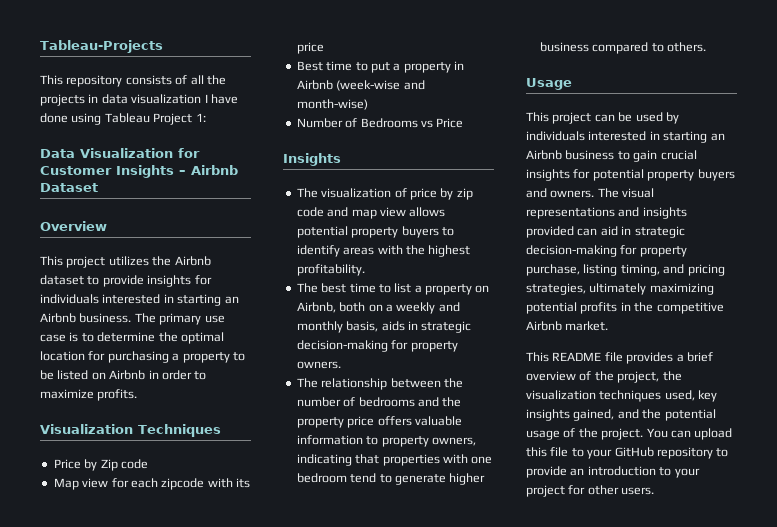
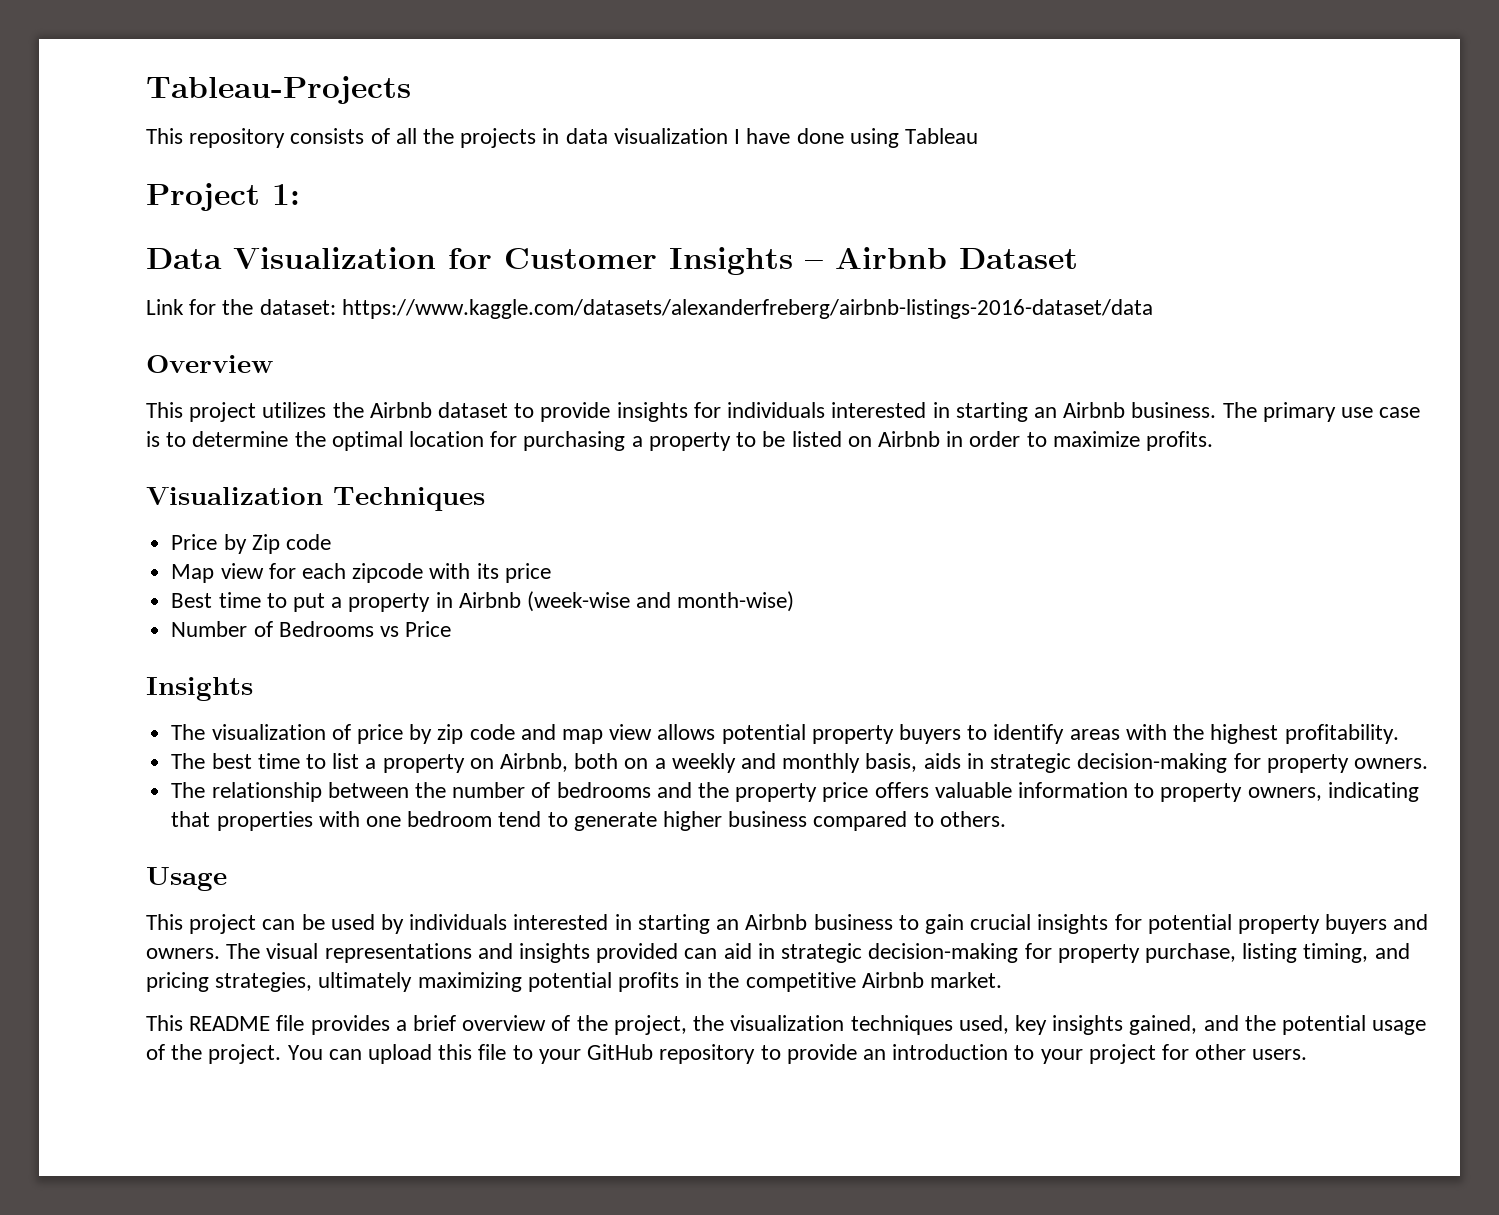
- This repository consists of all the projects in data visualization I have done using Tableau Project 1:
+ This repository consists of all the projects in data visualization I have done using Tableau
+ Project 1:
+ Link for the dataset: https://www.kaggle.com/datasets/alexanderfreberg/airbnb-listings-2016-dataset/data

